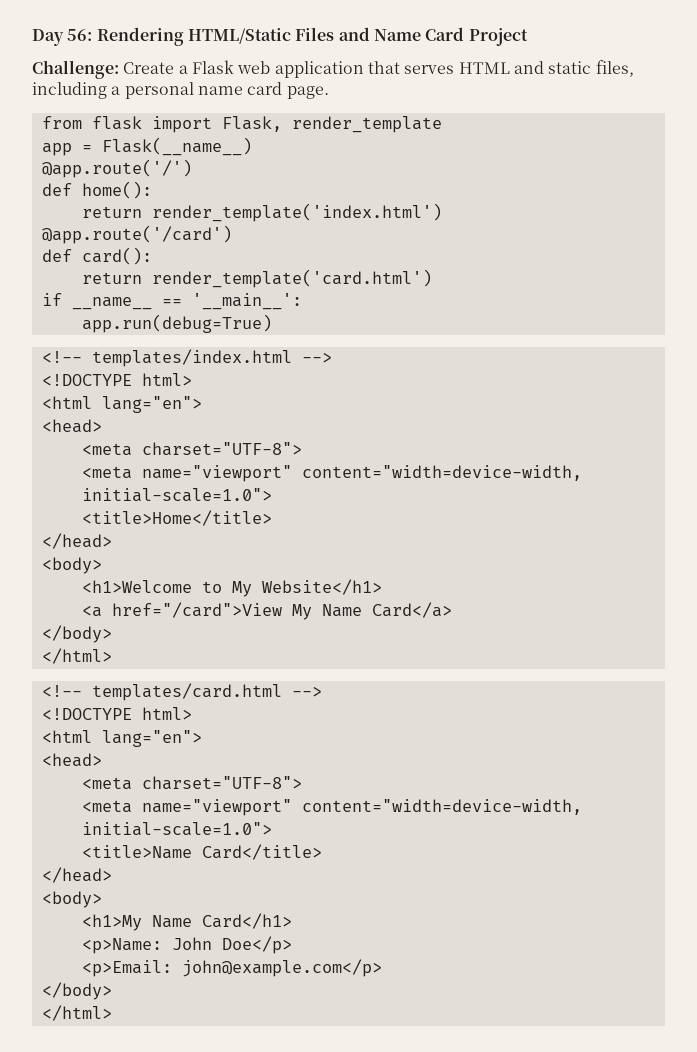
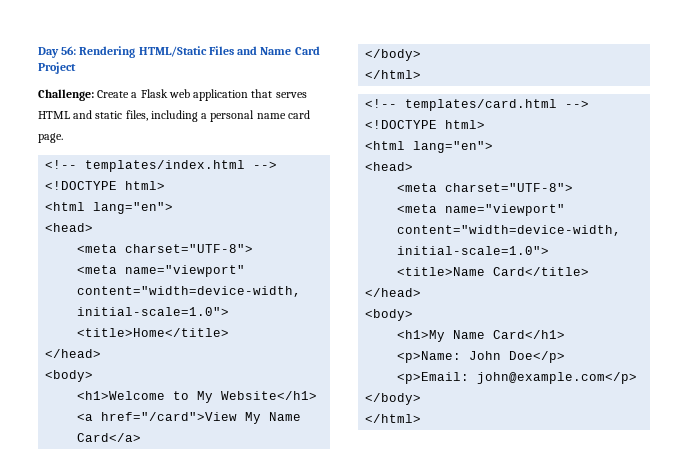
- from flask import Flask, render_template
- app = Flask(__name__)
- @app.route('/')
- def home():
- return render_template('index.html')
- @app.route('/card')
- def card():
- return render_template('card.html')
- if __name__ == '__main__':
- app.run(debug=True)

